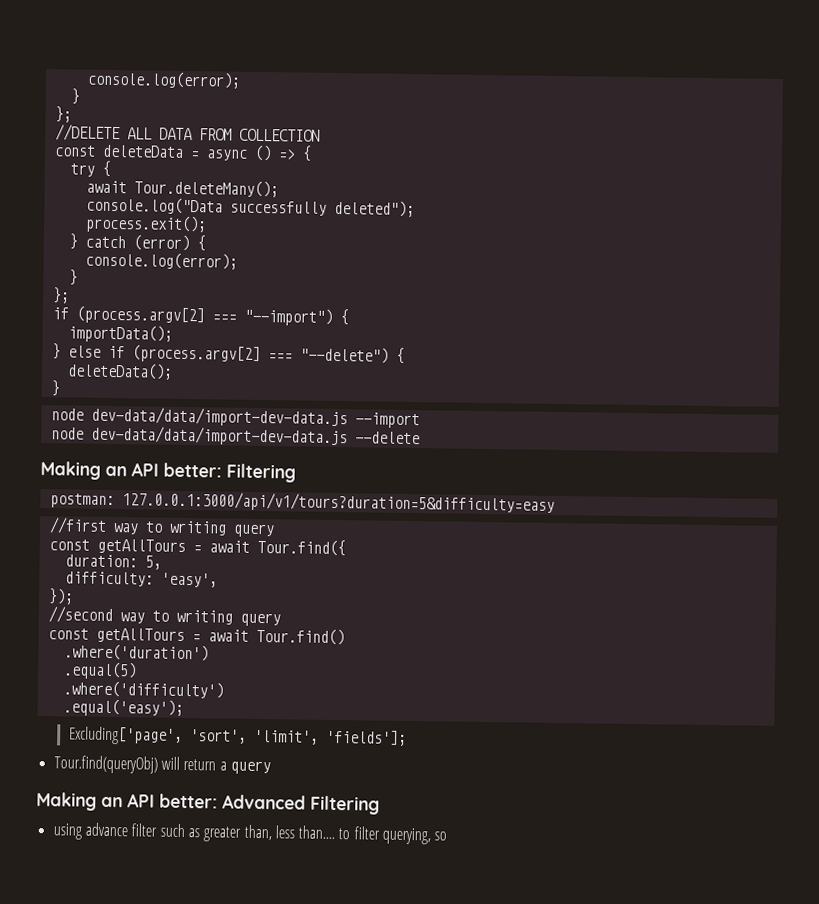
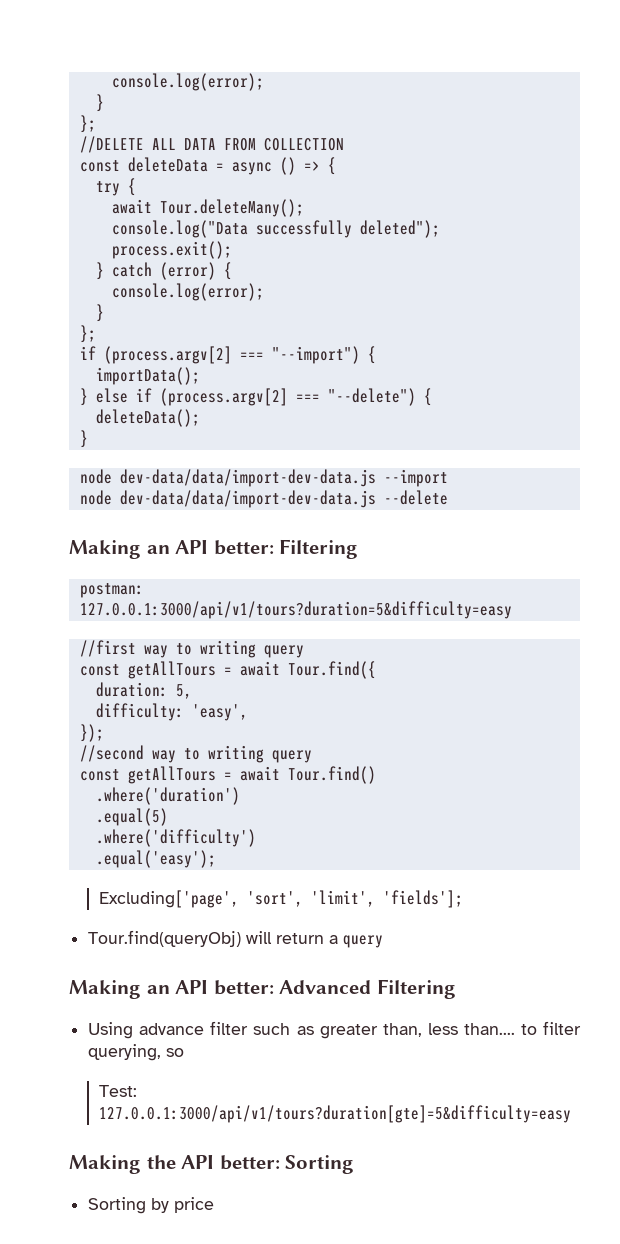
- using advance filter such as greater than, less than.... to filter querying, so
+ Using advance filter such as greater than, less than.... to filter querying, so
+ Test: 127.0.0.1:3000/api/v1/tours?duration[gte]=5&difficulty=easy
+ Making the API better: Sorting
+ Sorting by price

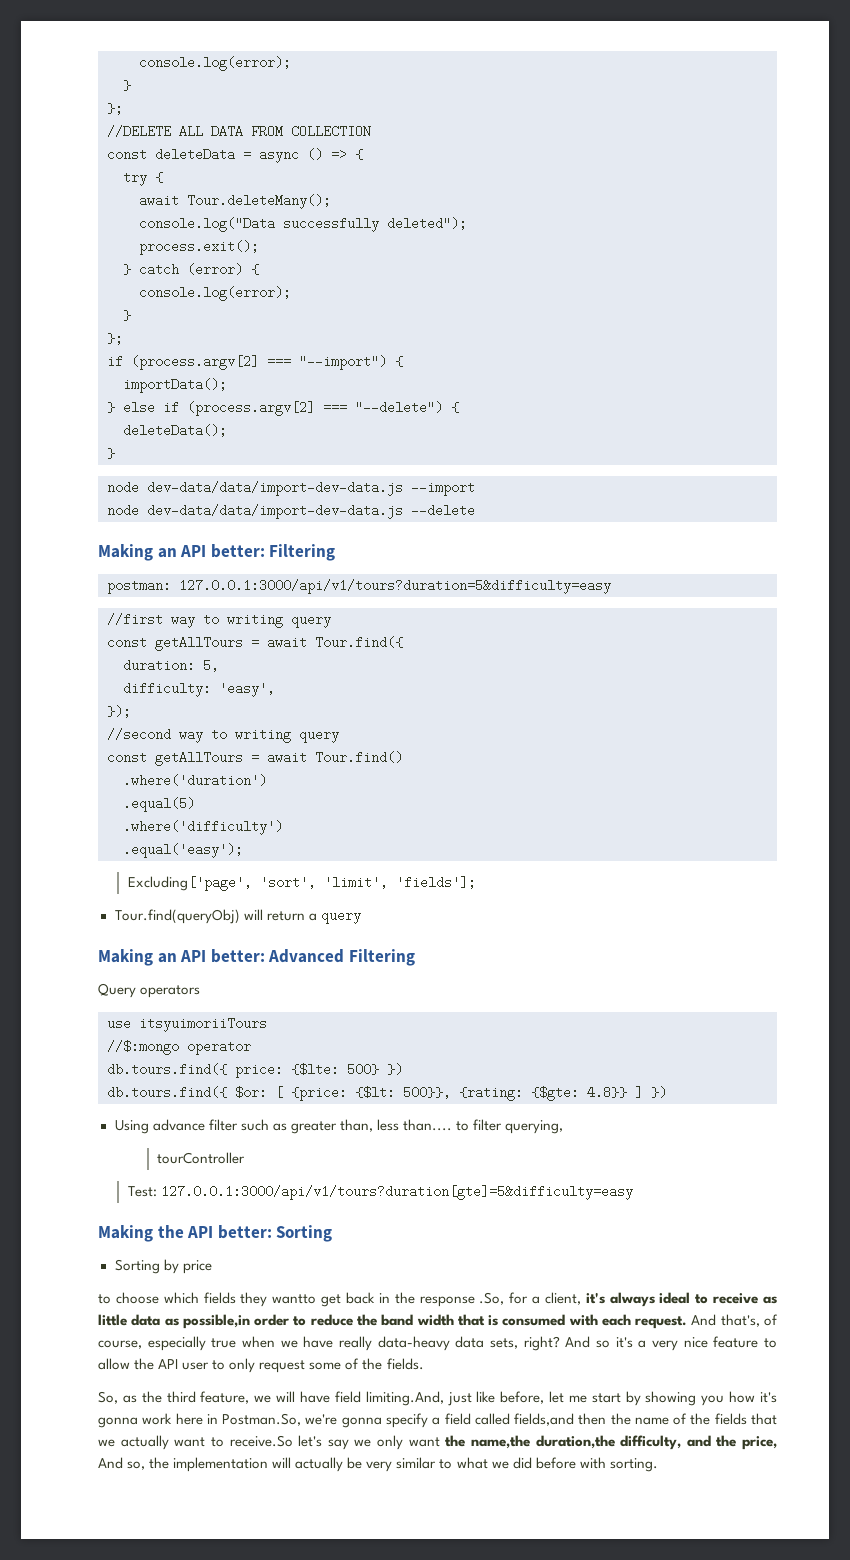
+ Query operators
+ use itsyuimoriiTours
+ //$:mongo operator
+ db.tours.find({ price: {$lte: 500} })
+ db.tours.find({ $or: [ {price: {$lt: 500}}, {rating: {$gte: 4.8}} ] })
- Using advance filter such as greater than, less than.... to filter querying, so
+ Using advance filter such as greater than, less than.... to filter querying,
+ tourController
+ to choose which fields they wantto get back in the response .So, for a client, it's always ideal to receive as little data as possible,in order to reduce the band width that is consumed with each request. And that's, of course, especially true when we have really data-heavy data sets, right? And so it's a very nice feature to allow the API user to only request some of the fields.
+ So, as the third feature, we will have field limiting.And, just like before, let me start by showing you how it's gonna work here in Postman.So, we're gonna specify a field called fields,and then the name of the fields that we actually want to receive.So let's say we only want the name,the duration,the difficulty, and the price, And so, the implementation will actually be very similar to what we did before with sorting.

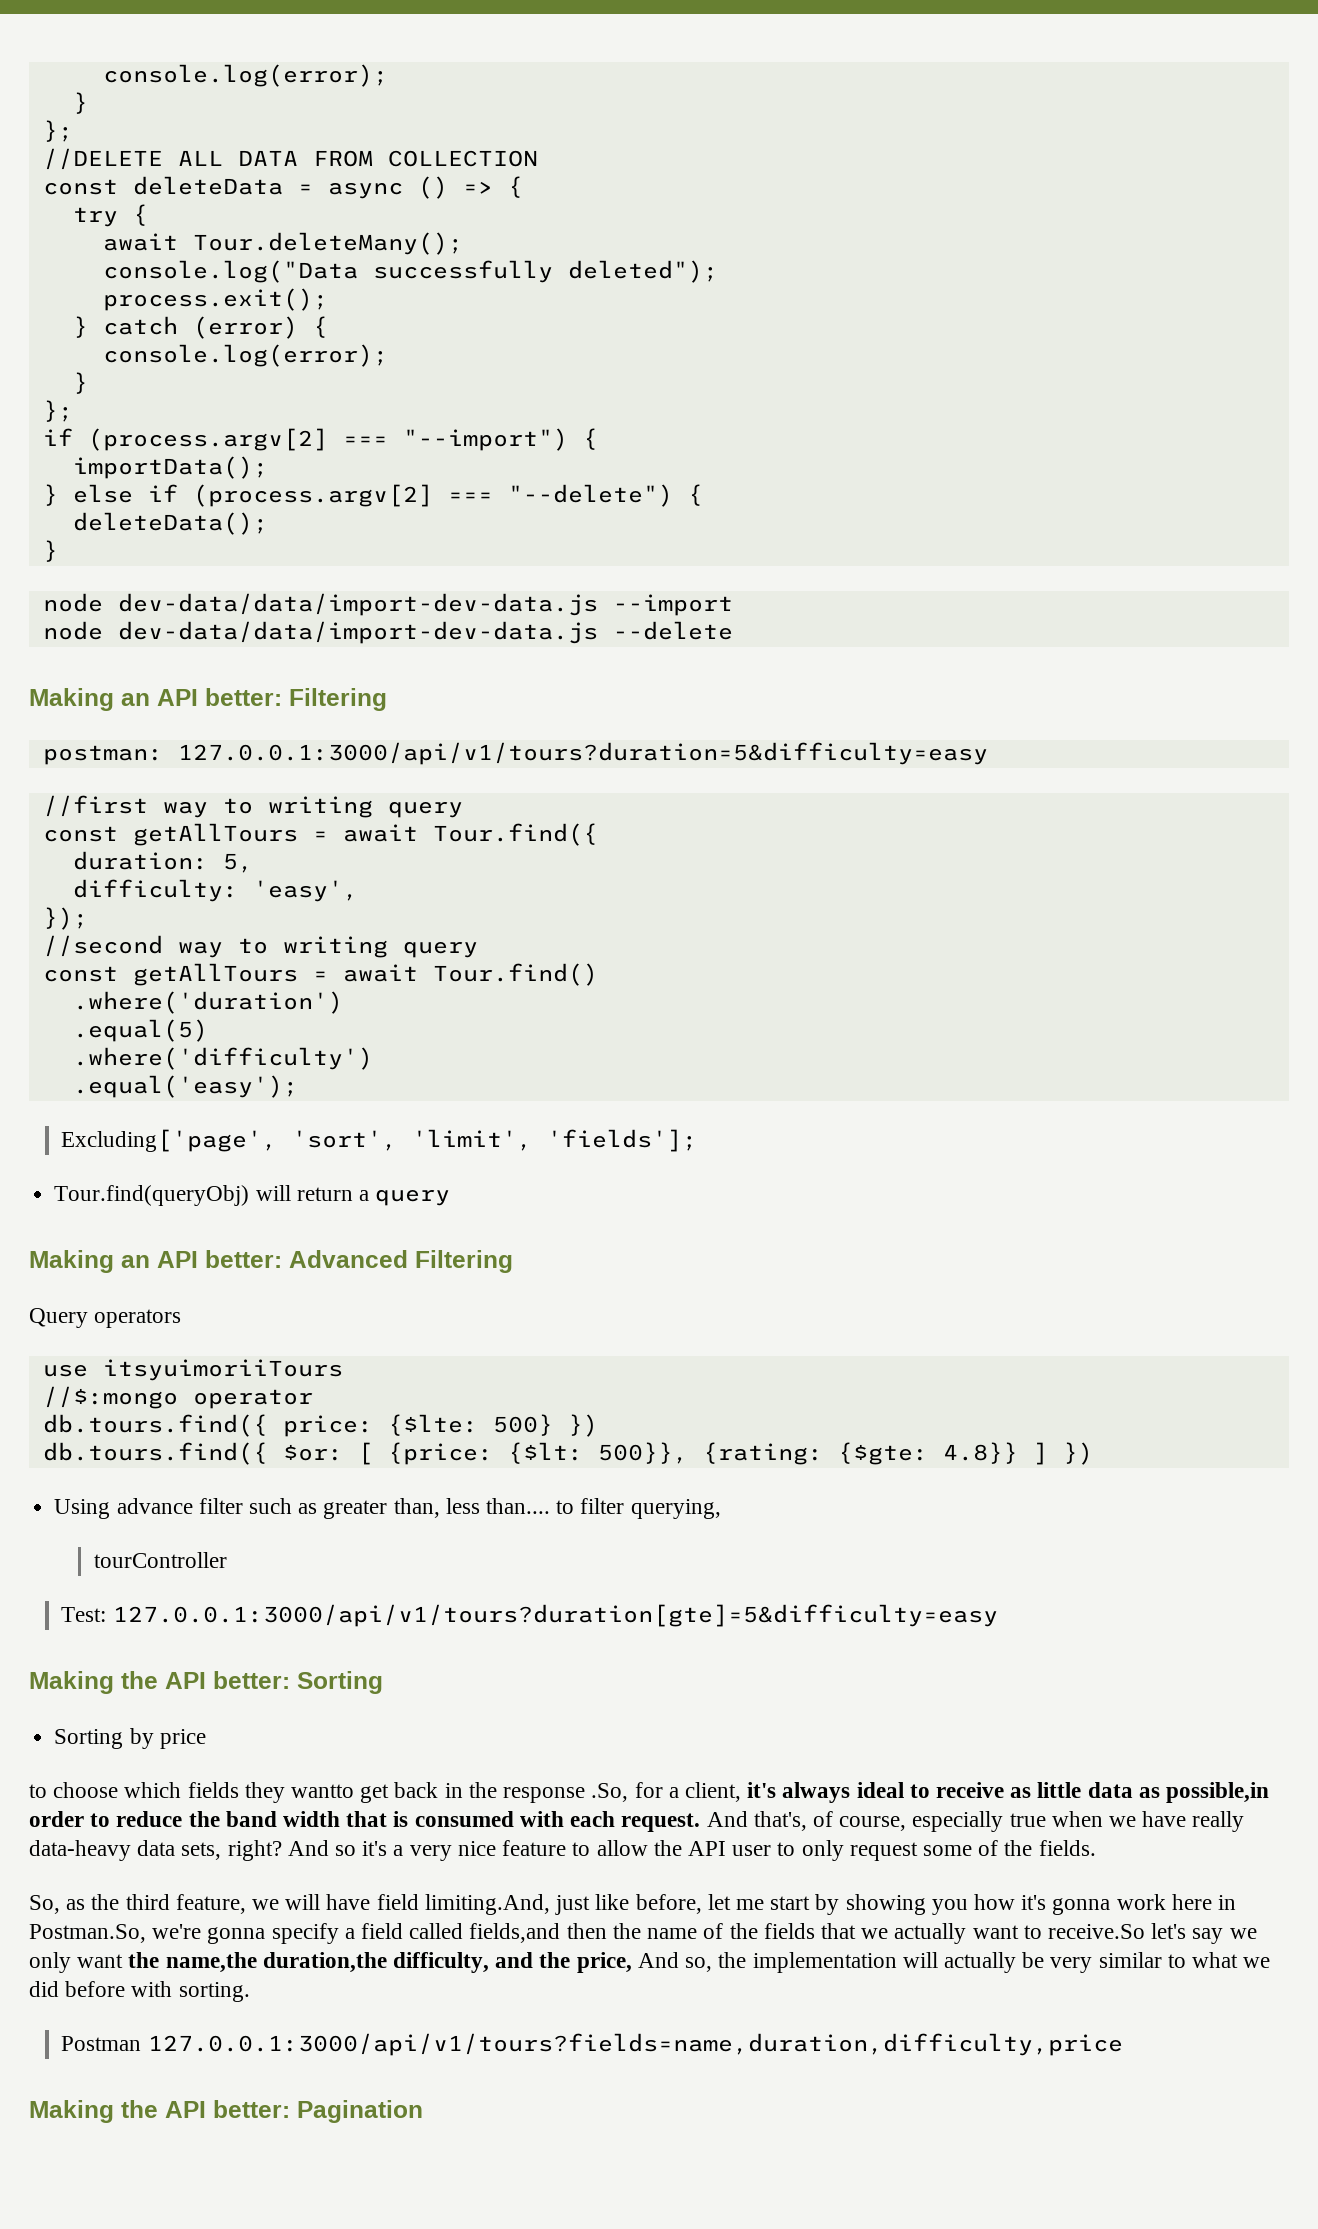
+ Postman 127.0.0.1:3000/api/v1/tours?fields=name,duration,difficulty,price
+ Making the API better: Pagination

